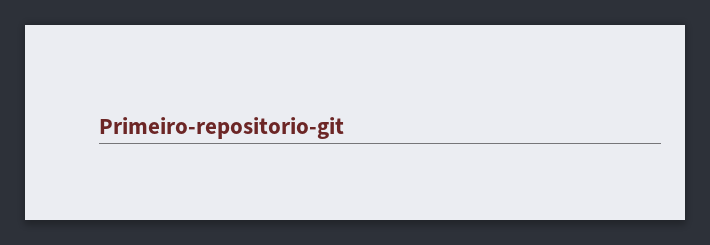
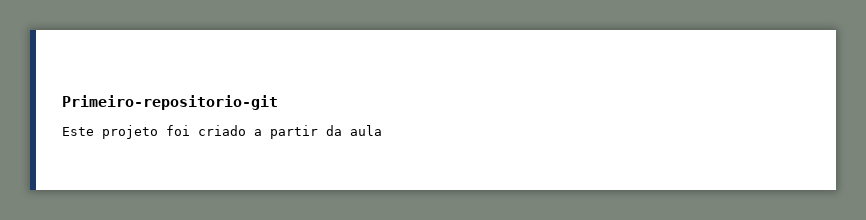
+ Este projeto foi criado a partir da aula

